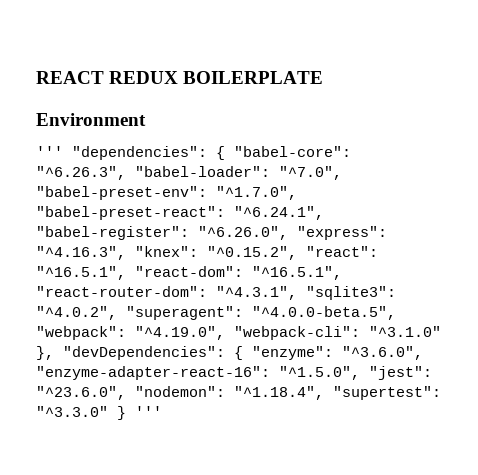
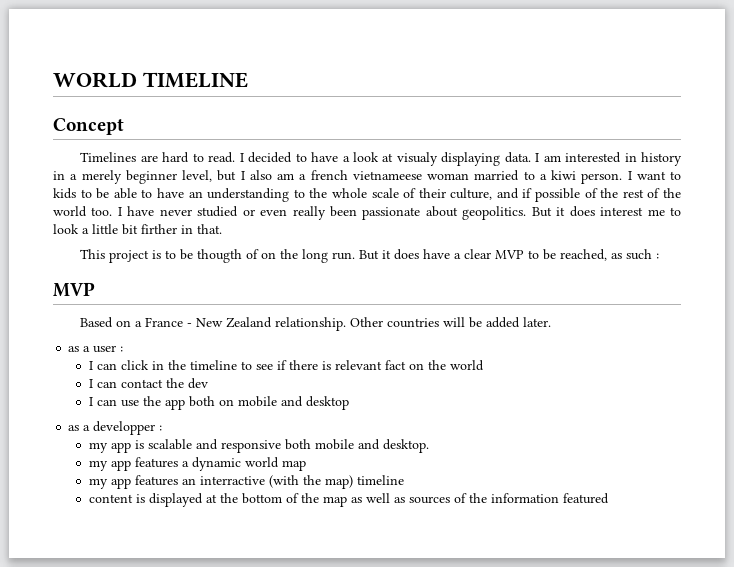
- REACT REDUX BOILERPLATE
- Environment
- ''' "dependencies": { "babel-core": "^6.26.3", "babel-loader": "^7.0", "babel-preset-env": "^1.7.0", "babel-preset-react": "^6.24.1", "babel-register": "^6.26.0", "express": "^4.16.3", "knex": "^0.15.2", "react": "^16.5.1", "react-dom": "^16.5.1", "react-router-dom": "^4.3.1", "sqlite3": "^4.0.2", "superagent": "^4.0.0-beta.5", "webpack": "^4.19.0", "webpack-cli": "^3.1.0" }, "devDependencies": { "enzyme": "^3.6.0", "enzyme-adapter-react-16": "^1.5.0", "jest": "^23.6.0", "nodemon": "^1.18.4", "supertest": "^3.3.0" } '''
+ WORLD TIMELINE
+ Concept
+ Timelines are hard to read. I decided to have a look at visualy displaying data. I am interested in history in a merely beginner level, but I also am a french vietnameese woman married to a kiwi person. I want to kids to be able to have an understanding to the whole scale of their culture, and if possible of the rest of the world too. I have never studied or even really been passionate about geopolitics. But it does interest me to look a little bit firther in that.
+ This project is to be thougth of on the long run. But it does have a clear MVP to be reached, as such :
+ MVP
+ Based on a France - New Zealand relationship. Other countries will be added later.
+ as a user :
+ I can click in the timeline to see if there is relevant fact on the world
+ I can contact the dev
+ I can use the app both on mobile and desktop
+ as a developper :
+ my app is scalable and responsive both mobile and desktop.
+ my app features a dynamic world map
+ my app features an interractive (with the map) timeline
+ content is displayed at the bottom of the map as well as sources of the information featured

